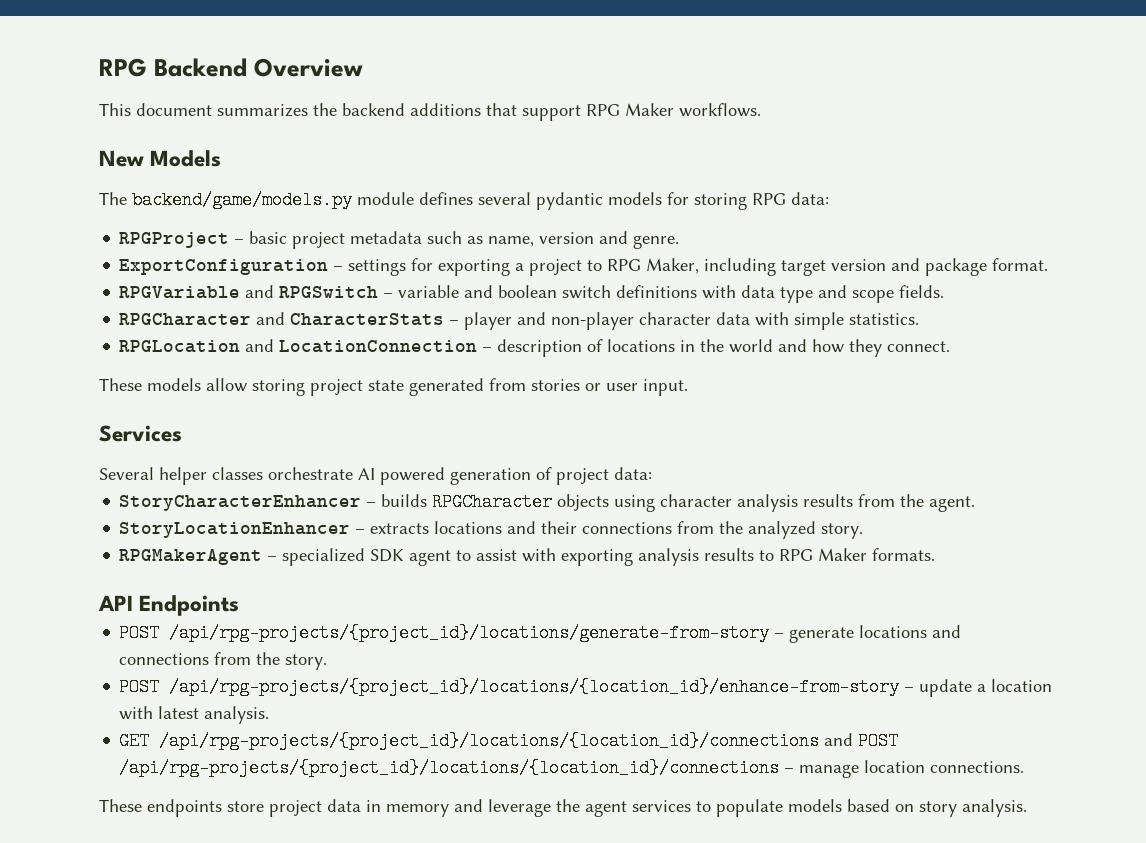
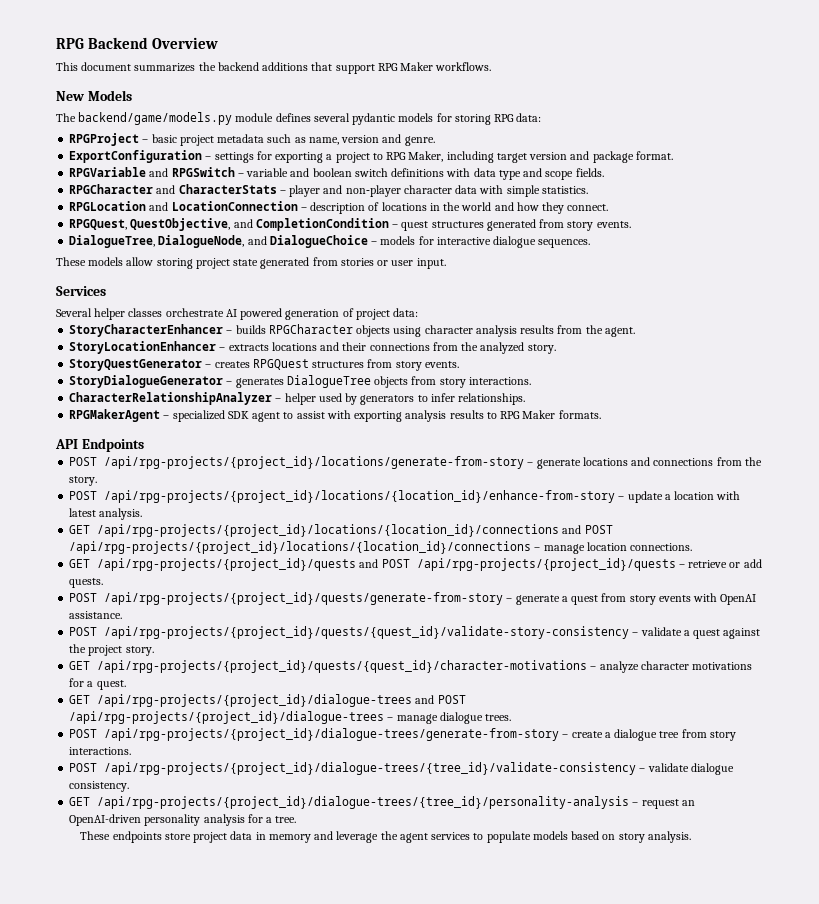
+ RPGQuest, QuestObjective, and CompletionCondition – quest structures generated from story events.
+ DialogueTree, DialogueNode, and DialogueChoice – models for interactive dialogue sequences.
+ StoryQuestGenerator – creates RPGQuest structures from story events.
+ StoryDialogueGenerator – generates DialogueTree objects from story interactions.
+ CharacterRelationshipAnalyzer – helper used by generators to infer relationships.
+ GET /api/rpg-projects/{project_id}/quests and POST /api/rpg-projects/{project_id}/quests – retrieve or add quests.
+ POST /api/rpg-projects/{project_id}/quests/generate-from-story – generate a quest from story events with OpenAI assistance.
+ POST /api/rpg-projects/{project_id}/quests/{quest_id}/validate-story-consistency – validate a quest against the project story.
+ GET /api/rpg-projects/{project_id}/quests/{quest_id}/character-motivations – analyze character motivations for a quest.
+ GET /api/rpg-projects/{project_id}/dialogue-trees and POST /api/rpg-projects/{project_id}/dialogue-trees – manage dialogue trees.
+ POST /api/rpg-projects/{project_id}/dialogue-trees/generate-from-story – create a dialogue tree from story interactions.
+ POST /api/rpg-projects/{project_id}/dialogue-trees/{tree_id}/validate-consistency – validate dialogue consistency.
+ GET /api/rpg-projects/{project_id}/dialogue-trees/{tree_id}/personality-analysis – request an OpenAI-driven personality analysis for a tree.

